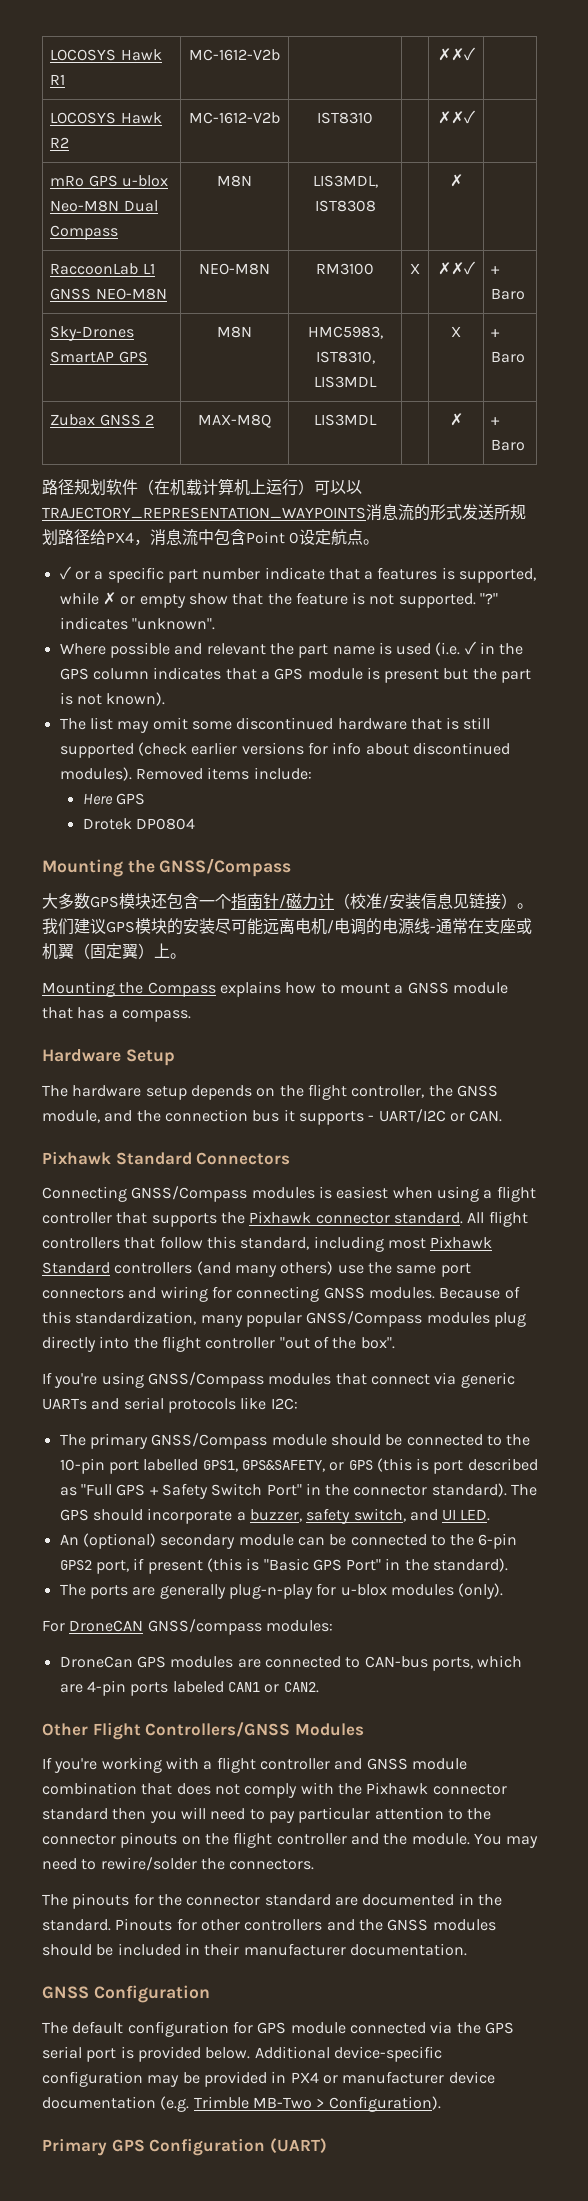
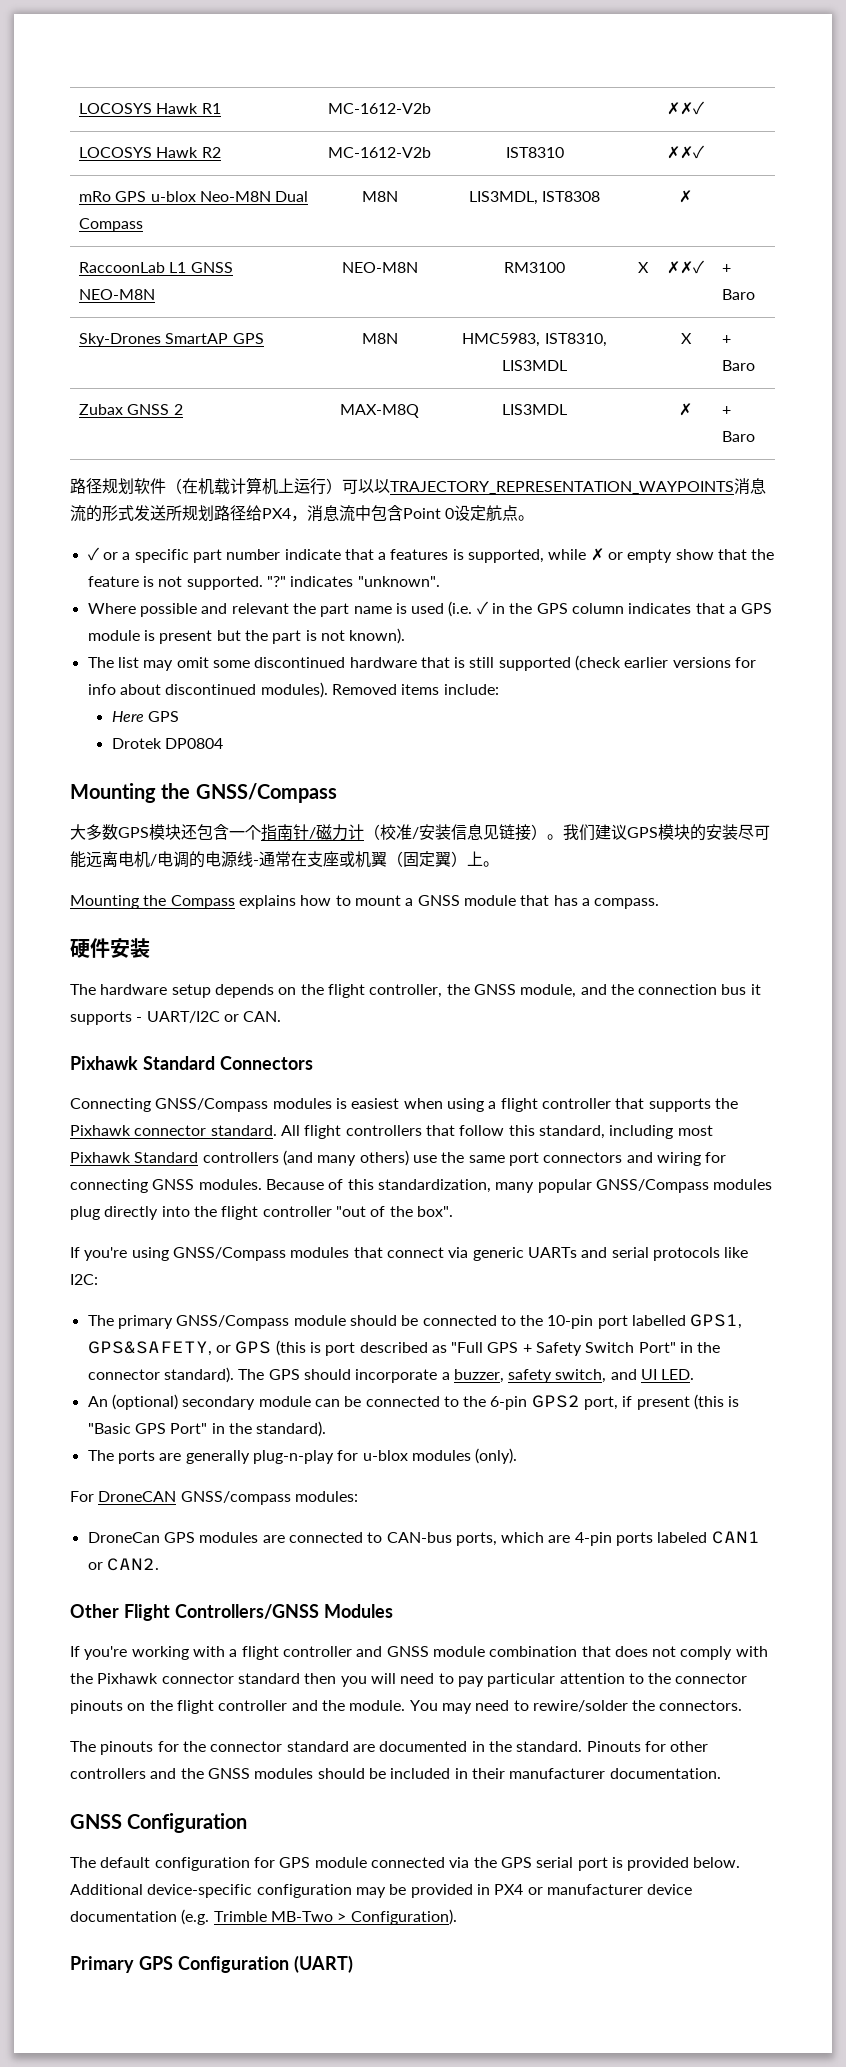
- Hardware Setup
+ 硬件安装

